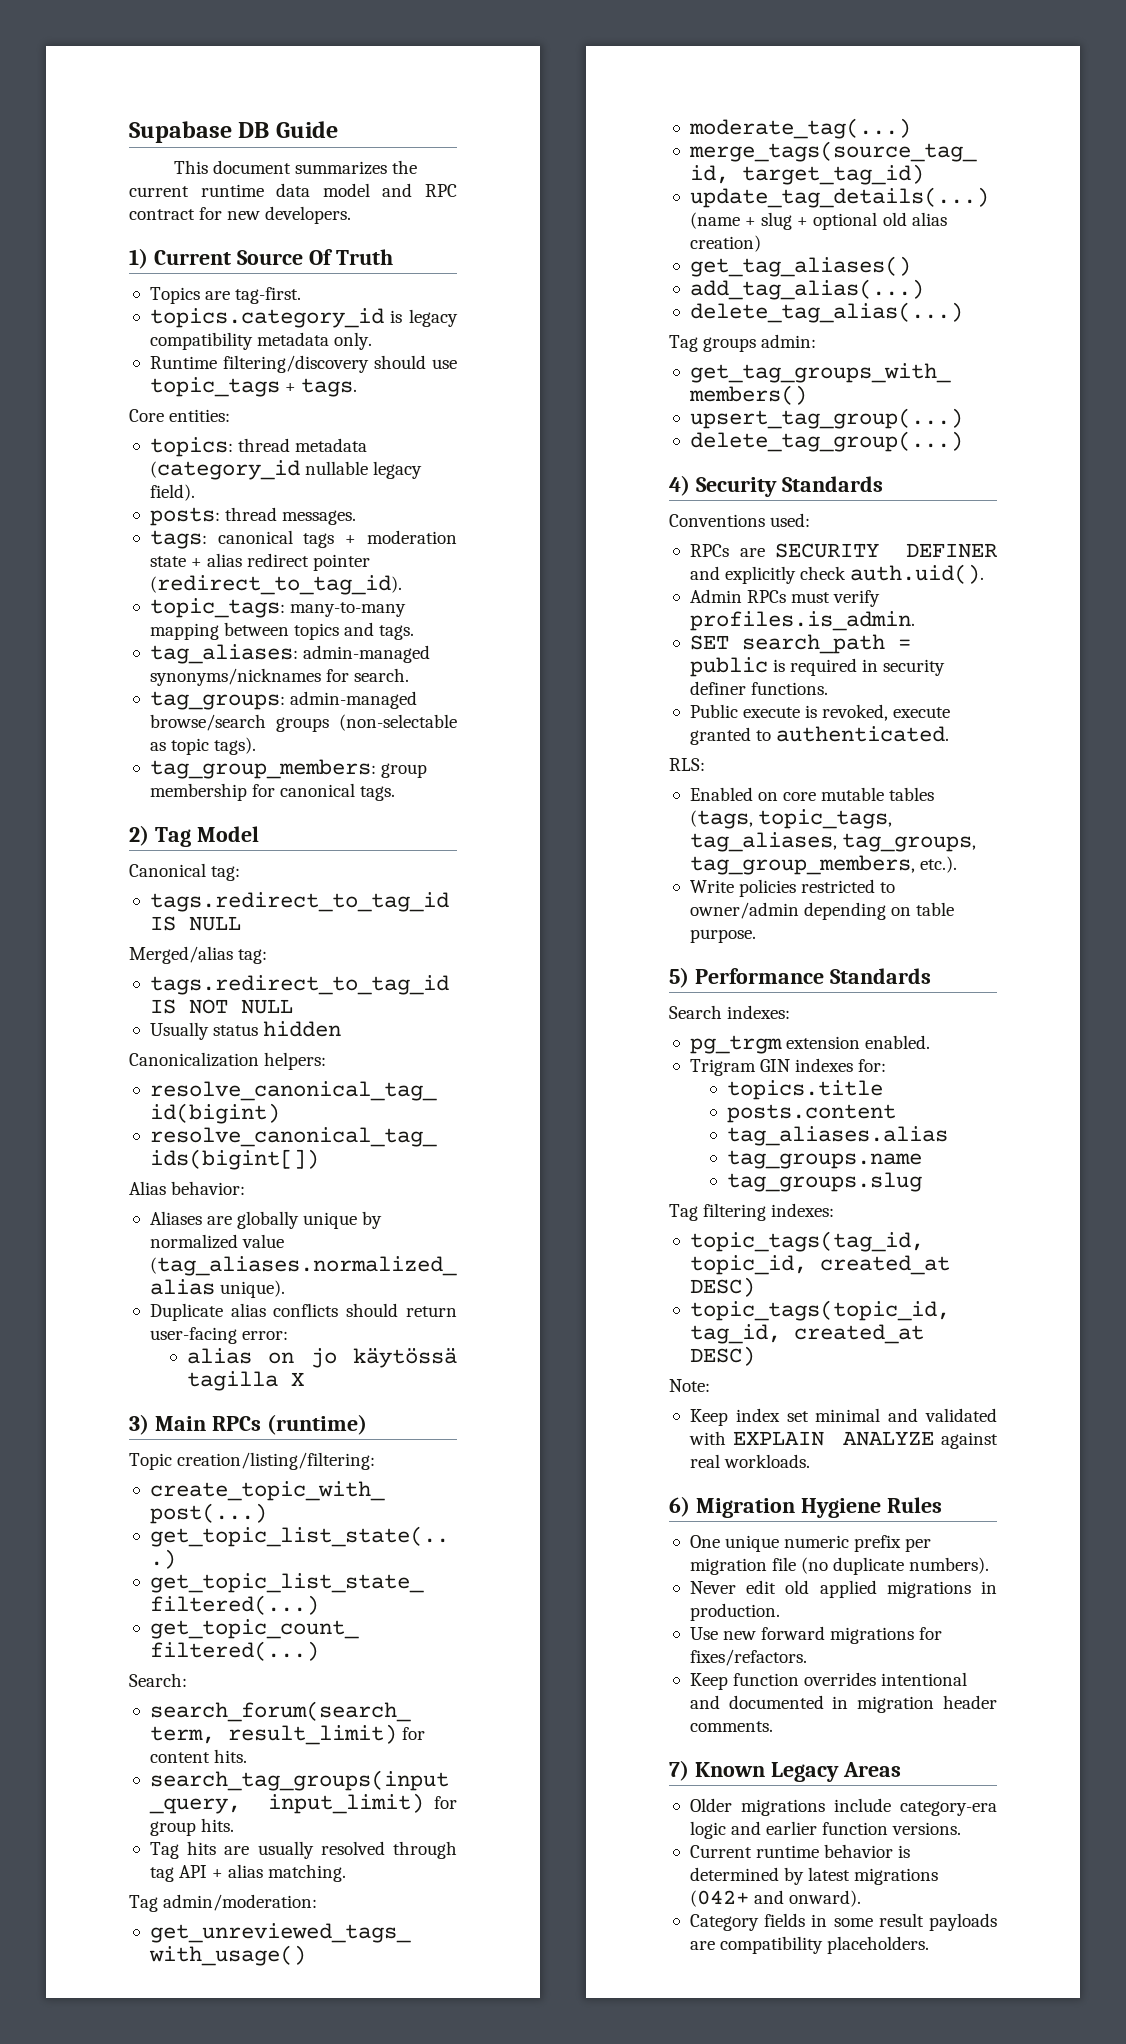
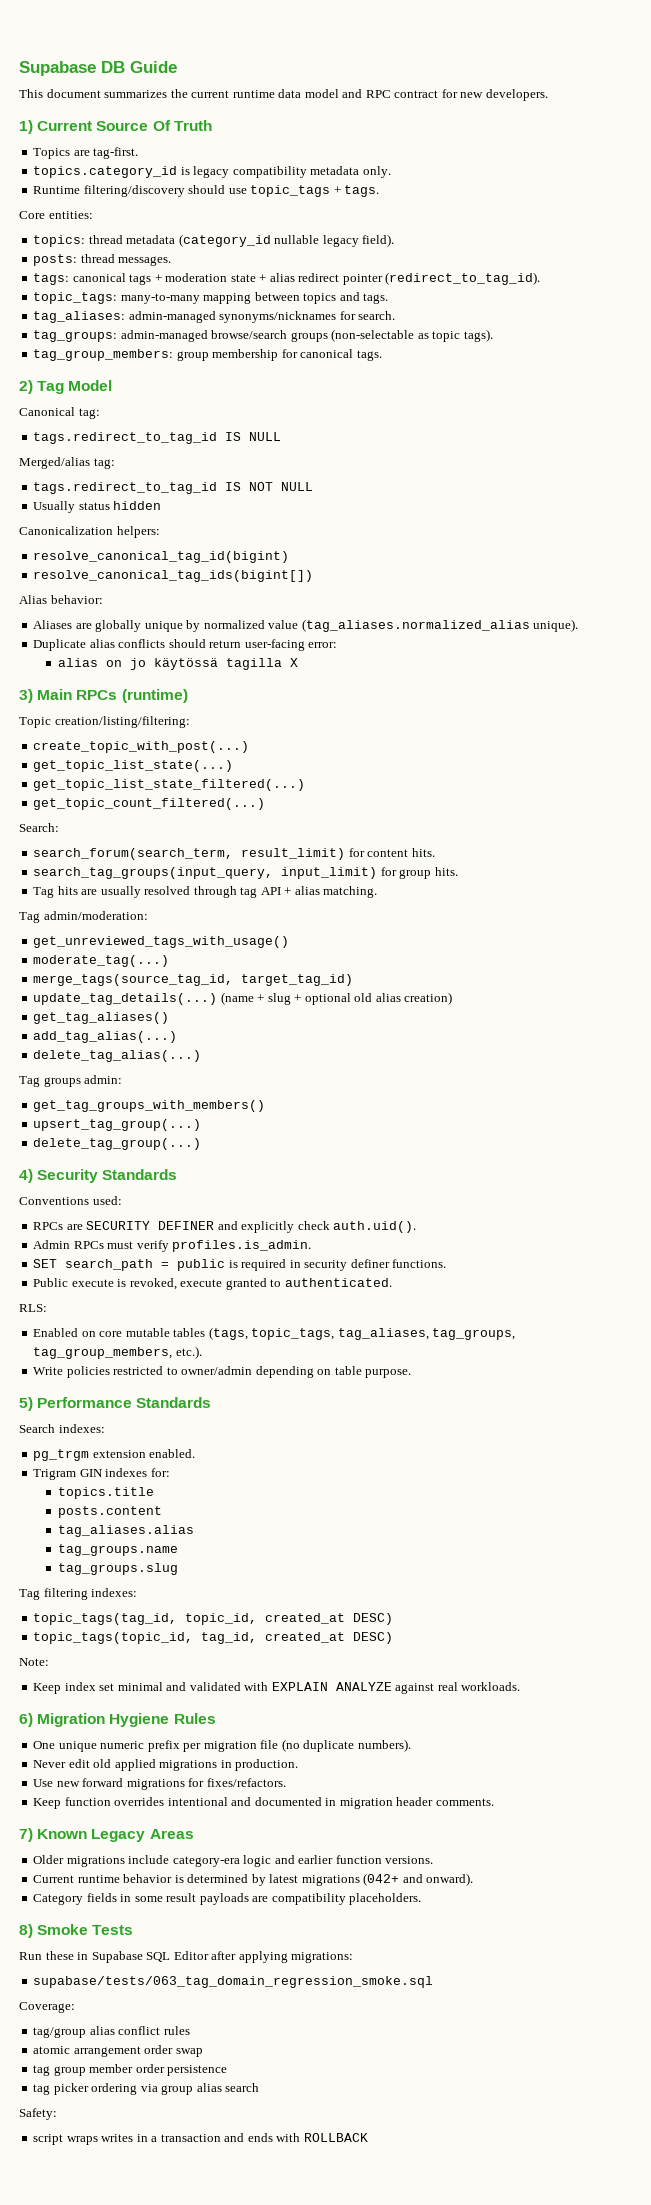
+ 8) Smoke Tests
+ Run these in Supabase SQL Editor after applying migrations:
+ supabase/tests/063_tag_domain_regression_smoke.sql
+ Coverage:
+ tag/group alias conflict rules
+ atomic arrangement order swap
+ tag group member order persistence
+ tag picker ordering via group alias search
+ Safety:
+ script wraps writes in a transaction and ends with ROLLBACK

